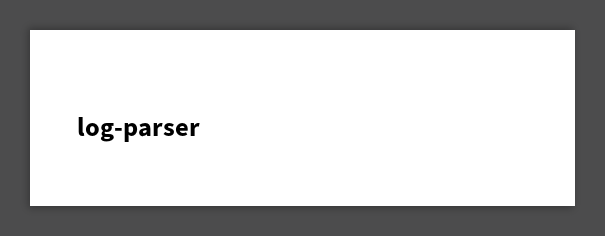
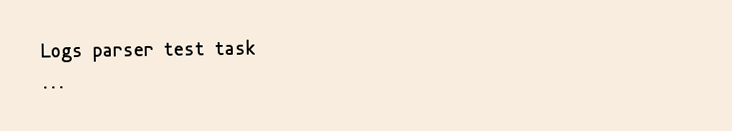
- log-parser
+ Logs parser test task
+ ...

